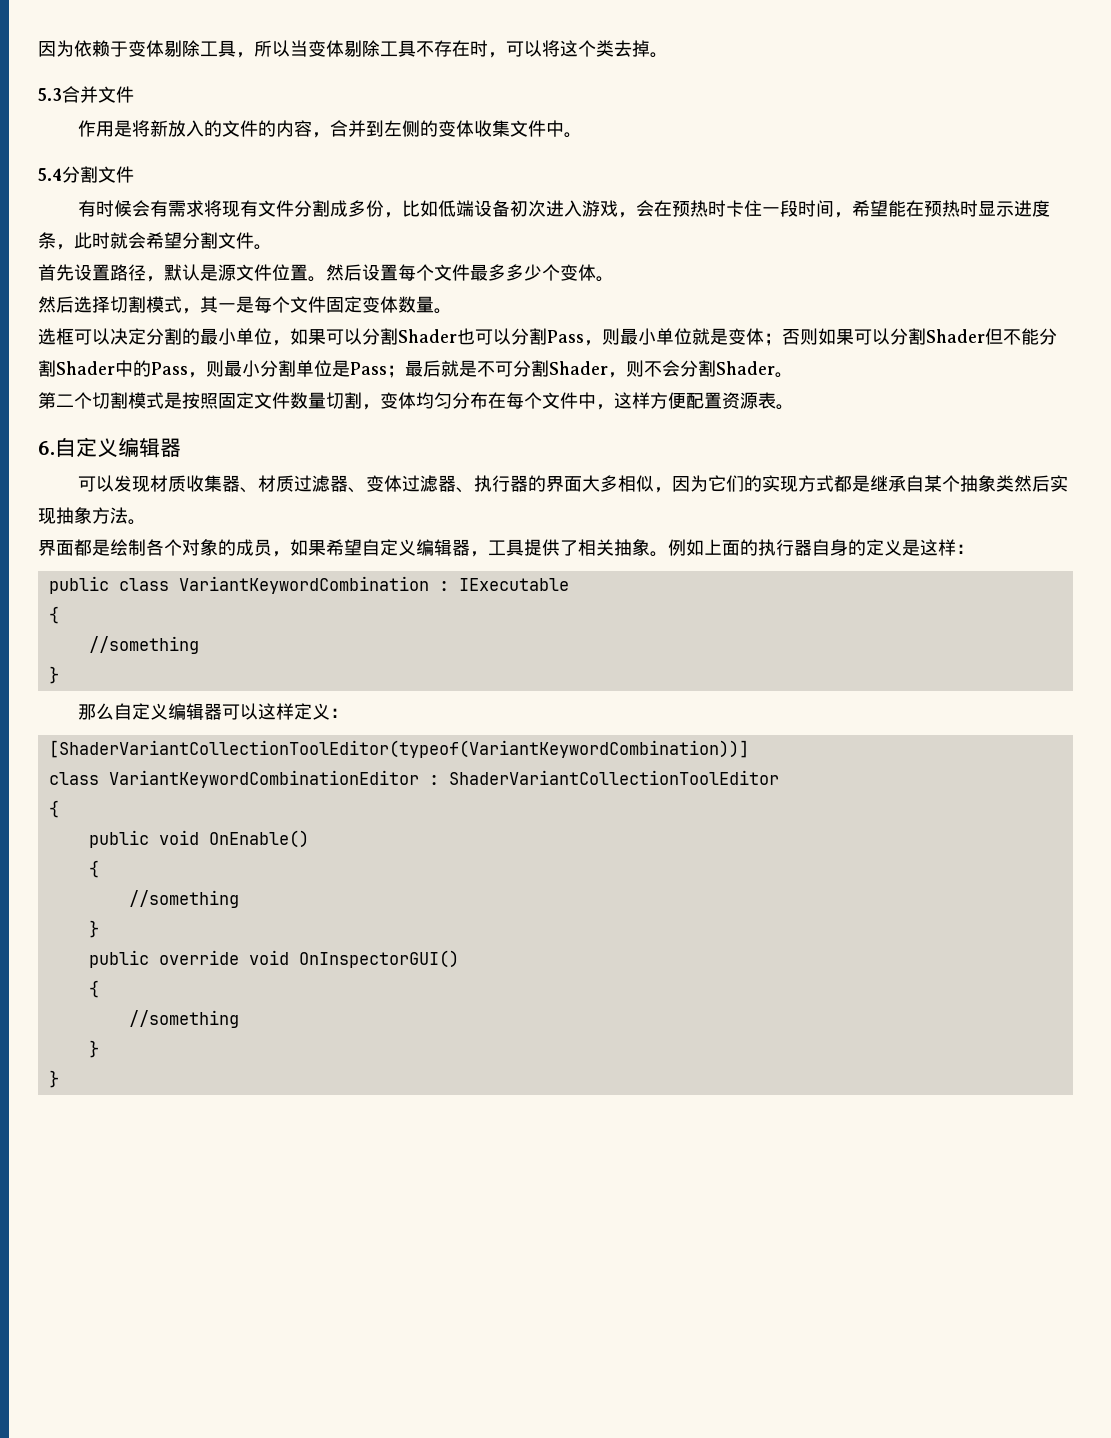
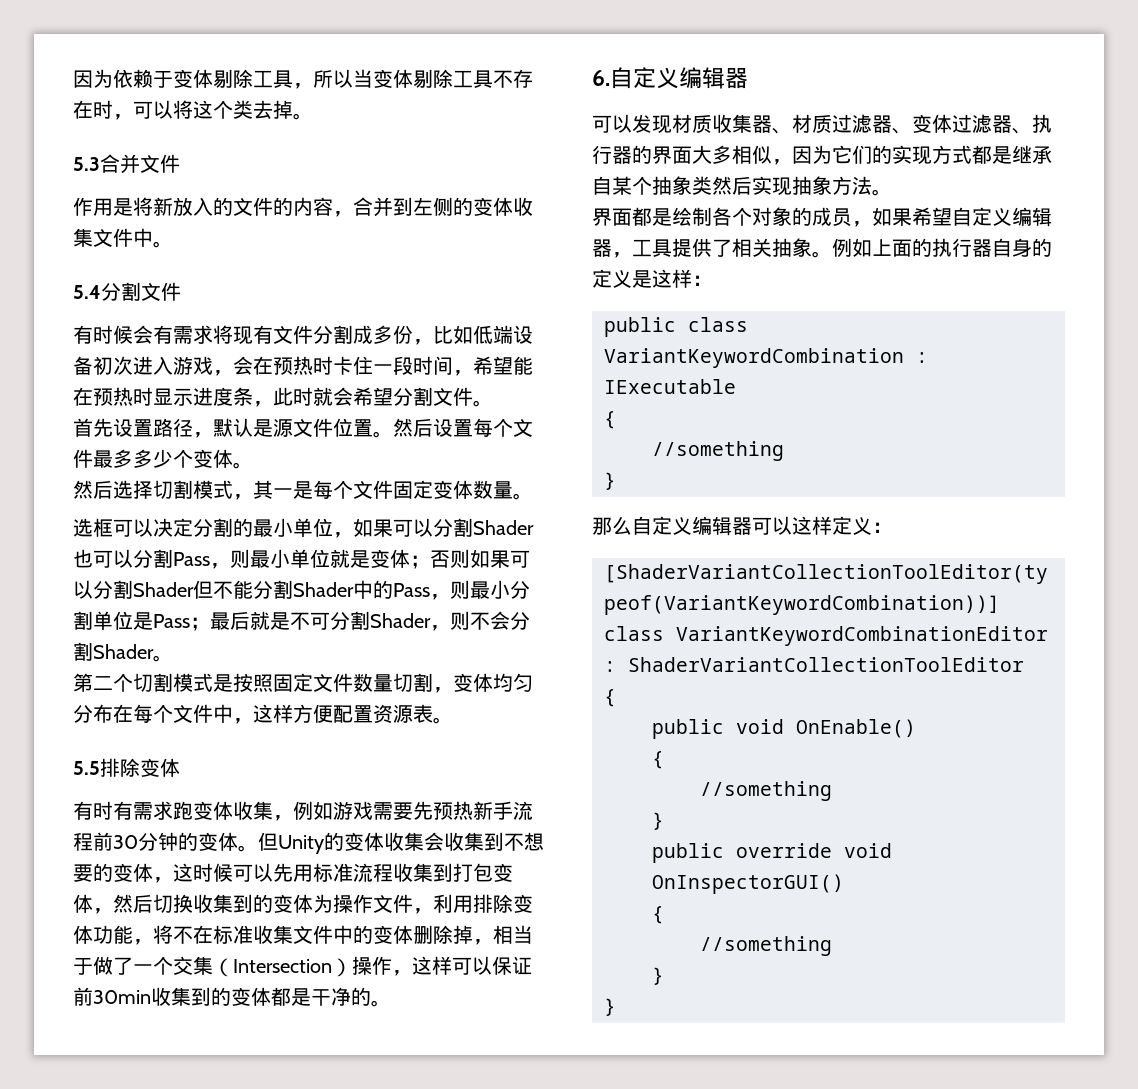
+ 5.5排除变体
+ 有时有需求跑变体收集，例如游戏需要先预热新手流程前30分钟的变体。但Unity的变体收集会收集到不想要的变体，这时候可以先用标准流程收集到打包变体，然后切换收集到的变体为操作文件，利用排除变体功能，将不在标准收集文件中的变体删除掉，相当于做了一个交集（Intersection）操作，这样可以保证前30min收集到的变体都是干净的。

